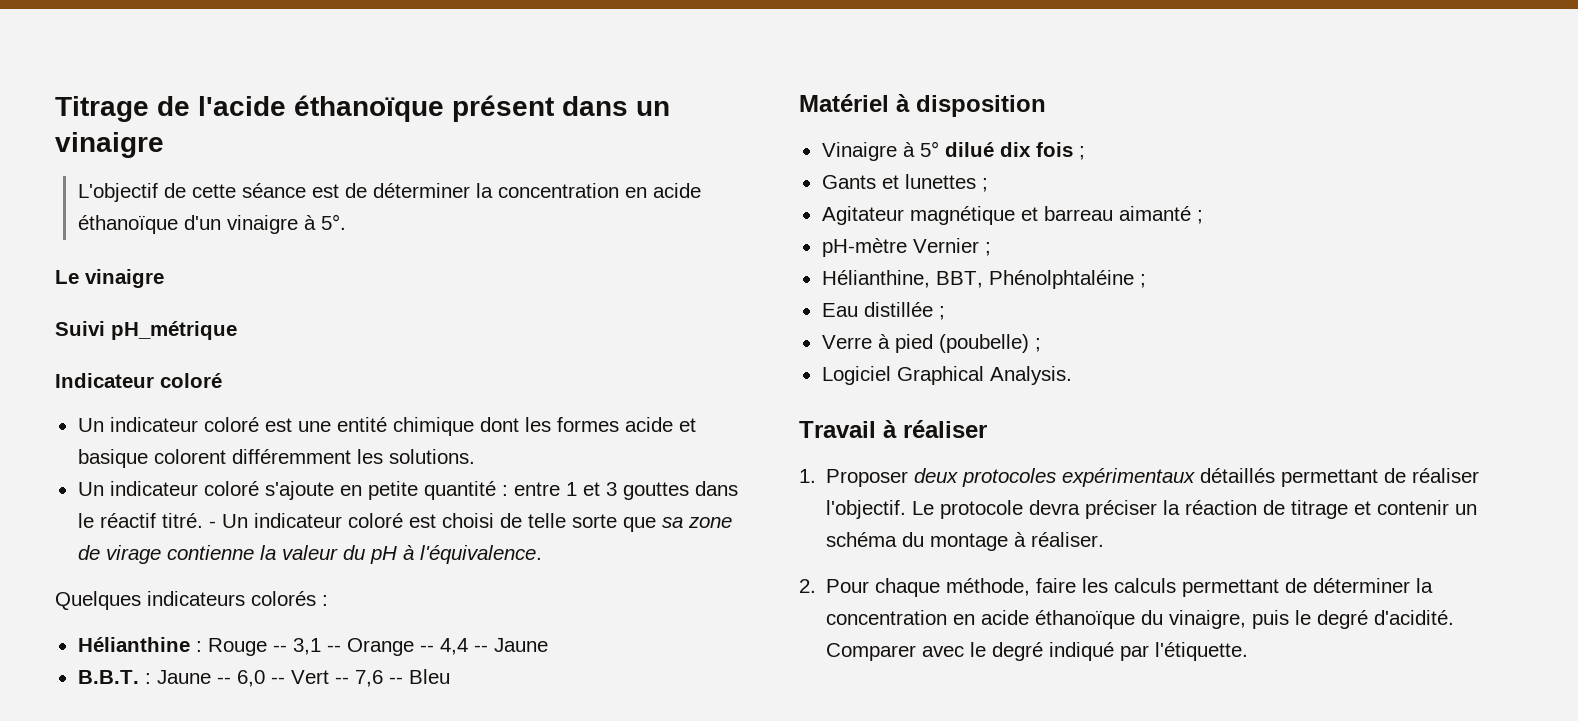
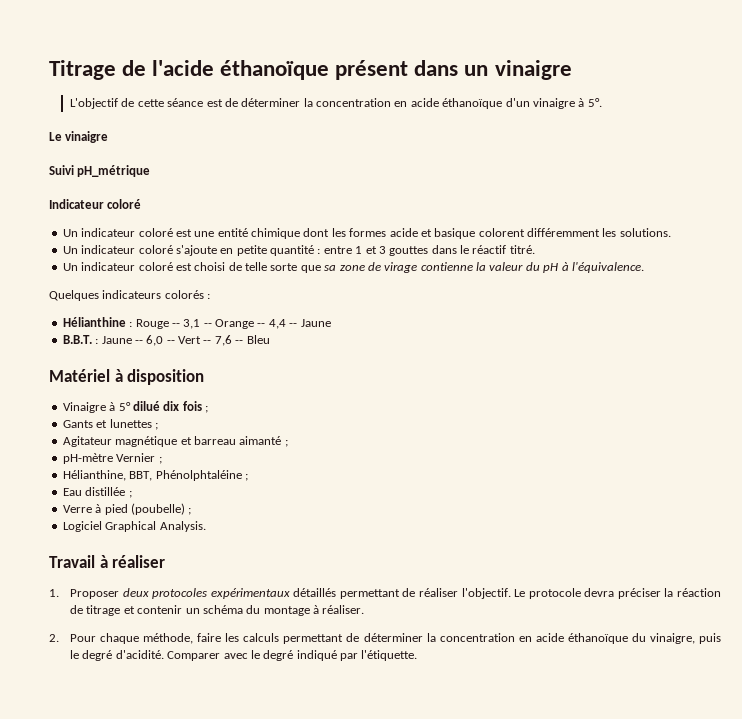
- Un indicateur coloré s'ajoute en petite quantité : entre 1 et 3 gouttes dans le réactif titré. - Un indicateur coloré est choisi de telle sorte que sa zone de virage contienne la valeur du pH à l'équivalence.
+ Un indicateur coloré s'ajoute en petite quantité : entre 1 et 3 gouttes dans le réactif titré.
+ Un indicateur coloré est choisi de telle sorte que sa zone de virage contienne la valeur du pH à l'équivalence.

